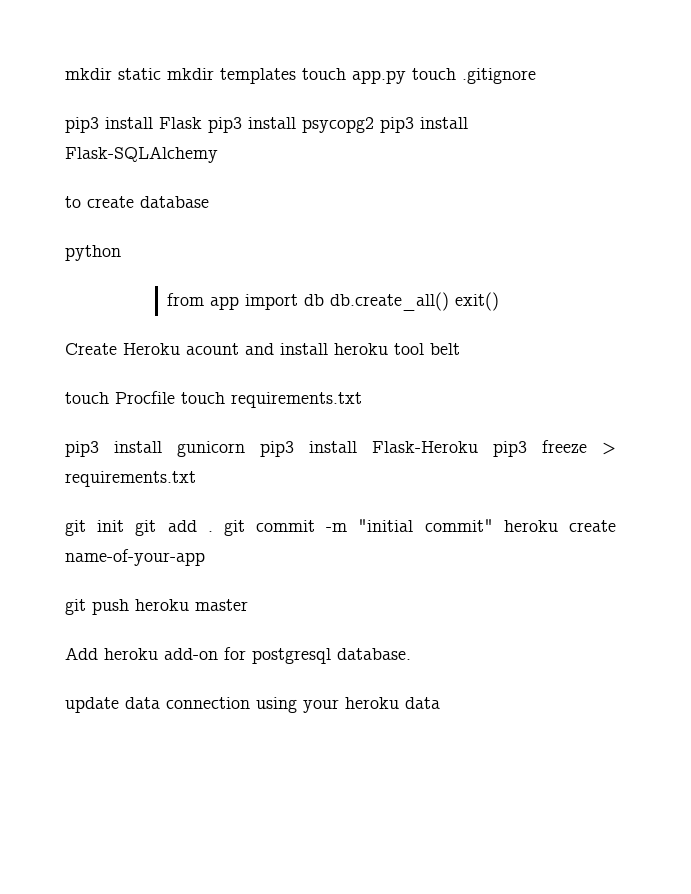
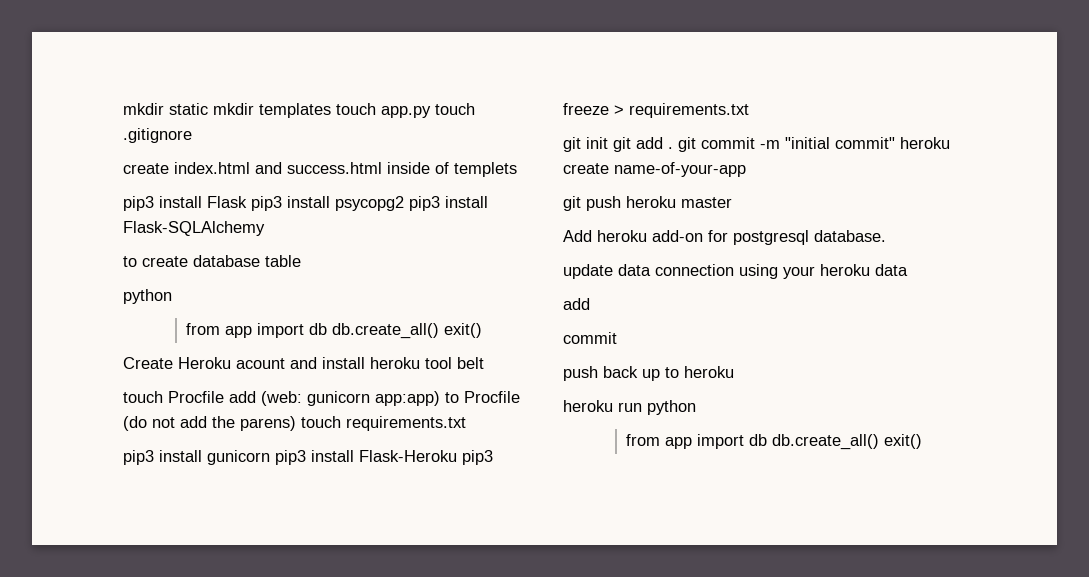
+ create index.html and success.html inside of templets
- to create database
+ to create database table
- touch Procfile touch requirements.txt
+ touch Procfile add (web: gunicorn app:app) to Procfile (do not add the parens) touch requirements.txt
  update data connection using your heroku data
+ add
+ commit
+ push back up to heroku
+ heroku run python
+ from app import db db.create_all() exit()

